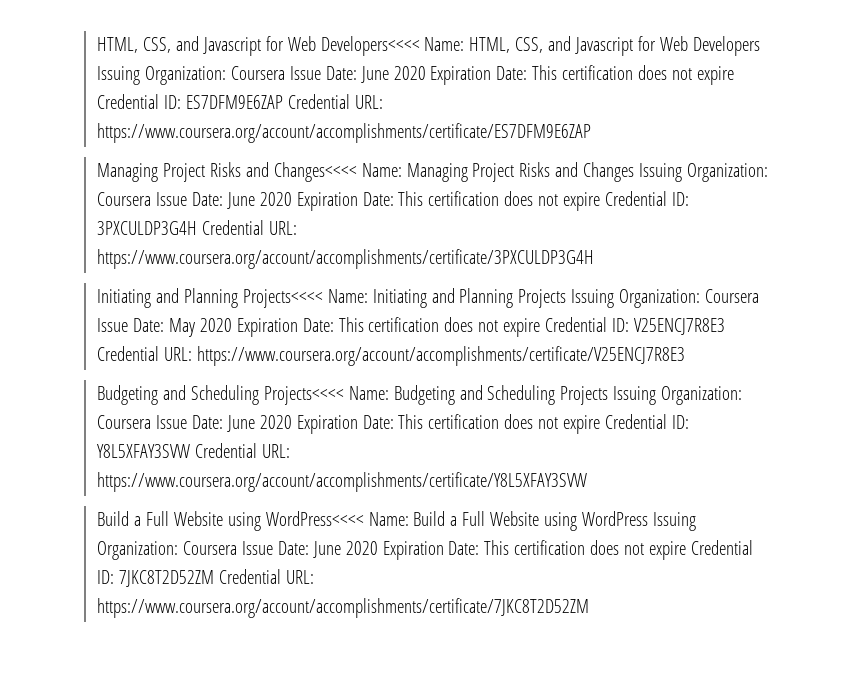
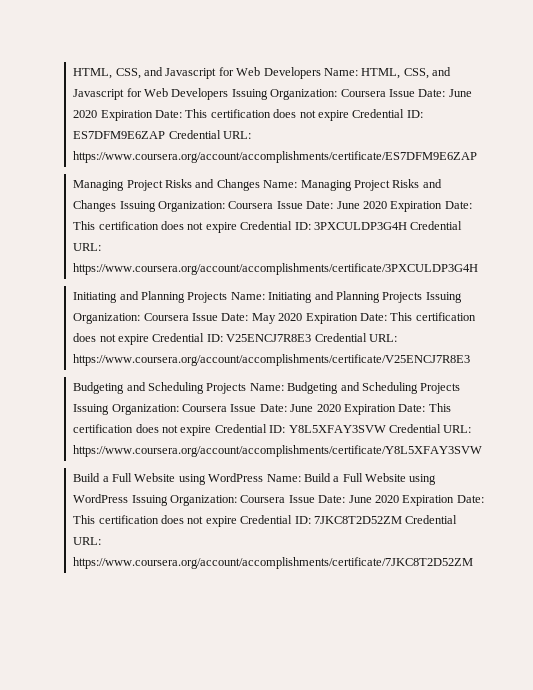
- HTML, CSS, and Javascript for Web Developers<<<< Name: HTML, CSS, and Javascript for Web Developers Issuing Organization: Coursera Issue Date: June 2020 Expiration Date: This certification does not expire Credential ID: ES7DFM9E6ZAP Credential URL: https://www.coursera.org/account/accomplishments/certificate/ES7DFM9E6ZAP
+ HTML, CSS, and Javascript for Web Developers Name: HTML, CSS, and Javascript for Web Developers Issuing Organization: Coursera Issue Date: June 2020 Expiration Date: This certification does not expire Credential ID: ES7DFM9E6ZAP Credential URL: https://www.coursera.org/account/accomplishments/certificate/ES7DFM9E6ZAP
- Managing Project Risks and Changes<<<< Name: Managing Project Risks and Changes Issuing Organization: Coursera Issue Date: June 2020 Expiration Date: This certification does not expire Credential ID: 3PXCULDP3G4H Credential URL: https://www.coursera.org/account/accomplishments/certificate/3PXCULDP3G4H
+ Managing Project Risks and Changes Name: Managing Project Risks and Changes Issuing Organization: Coursera Issue Date: June 2020 Expiration Date: This certification does not expire Credential ID: 3PXCULDP3G4H Credential URL: https://www.coursera.org/account/accomplishments/certificate/3PXCULDP3G4H
- Initiating and Planning Projects<<<< Name: Initiating and Planning Projects Issuing Organization: Coursera Issue Date: May 2020 Expiration Date: This certification does not expire Credential ID: V25ENCJ7R8E3 Credential URL: https://www.coursera.org/account/accomplishments/certificate/V25ENCJ7R8E3
+ Initiating and Planning Projects Name: Initiating and Planning Projects Issuing Organization: Coursera Issue Date: May 2020 Expiration Date: This certification does not expire Credential ID: V25ENCJ7R8E3 Credential URL: https://www.coursera.org/account/accomplishments/certificate/V25ENCJ7R8E3
- Budgeting and Scheduling Projects<<<< Name: Budgeting and Scheduling Projects Issuing Organization: Coursera Issue Date: June 2020 Expiration Date: This certification does not expire Credential ID: Y8L5XFAY3SVW Credential URL: https://www.coursera.org/account/accomplishments/certificate/Y8L5XFAY3SVW
+ Budgeting and Scheduling Projects Name: Budgeting and Scheduling Projects Issuing Organization: Coursera Issue Date: June 2020 Expiration Date: This certification does not expire Credential ID: Y8L5XFAY3SVW Credential URL: https://www.coursera.org/account/accomplishments/certificate/Y8L5XFAY3SVW
- Build a Full Website using WordPress<<<< Name: Build a Full Website using WordPress Issuing Organization: Coursera Issue Date: June 2020 Expiration Date: This certification does not expire Credential ID: 7JKC8T2D52ZM Credential URL: https://www.coursera.org/account/accomplishments/certificate/7JKC8T2D52ZM
+ Build a Full Website using WordPress Name: Build a Full Website using WordPress Issuing Organization: Coursera Issue Date: June 2020 Expiration Date: This certification does not expire Credential ID: 7JKC8T2D52ZM Credential URL: https://www.coursera.org/account/accomplishments/certificate/7JKC8T2D52ZM

